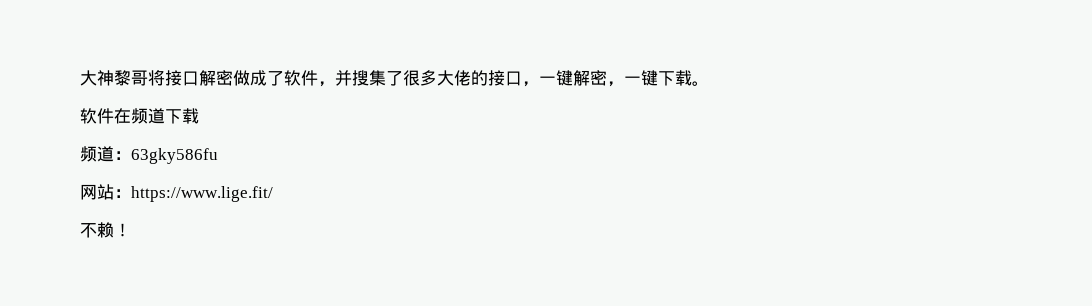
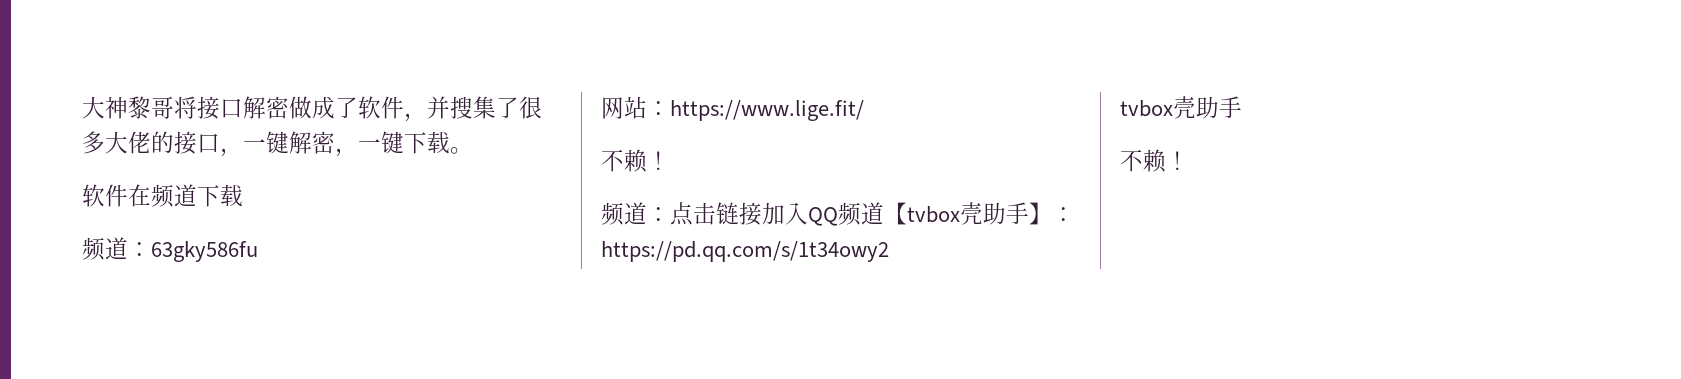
+ 频道：点击链接加入QQ频道【tvbox壳助手】：https://pd.qq.com/s/1t34owy2
+ tvbox壳助手
+ 不赖！

